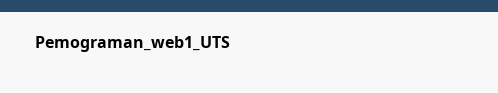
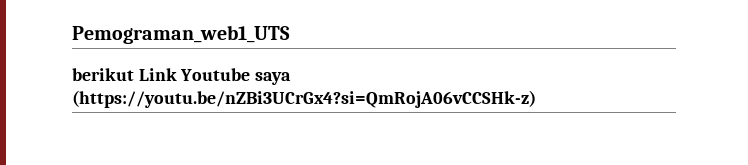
+ berikut Link Youtube saya (https://youtu.be/nZBi3UCrGx4?si=QmRojA06vCCSHk-z)

